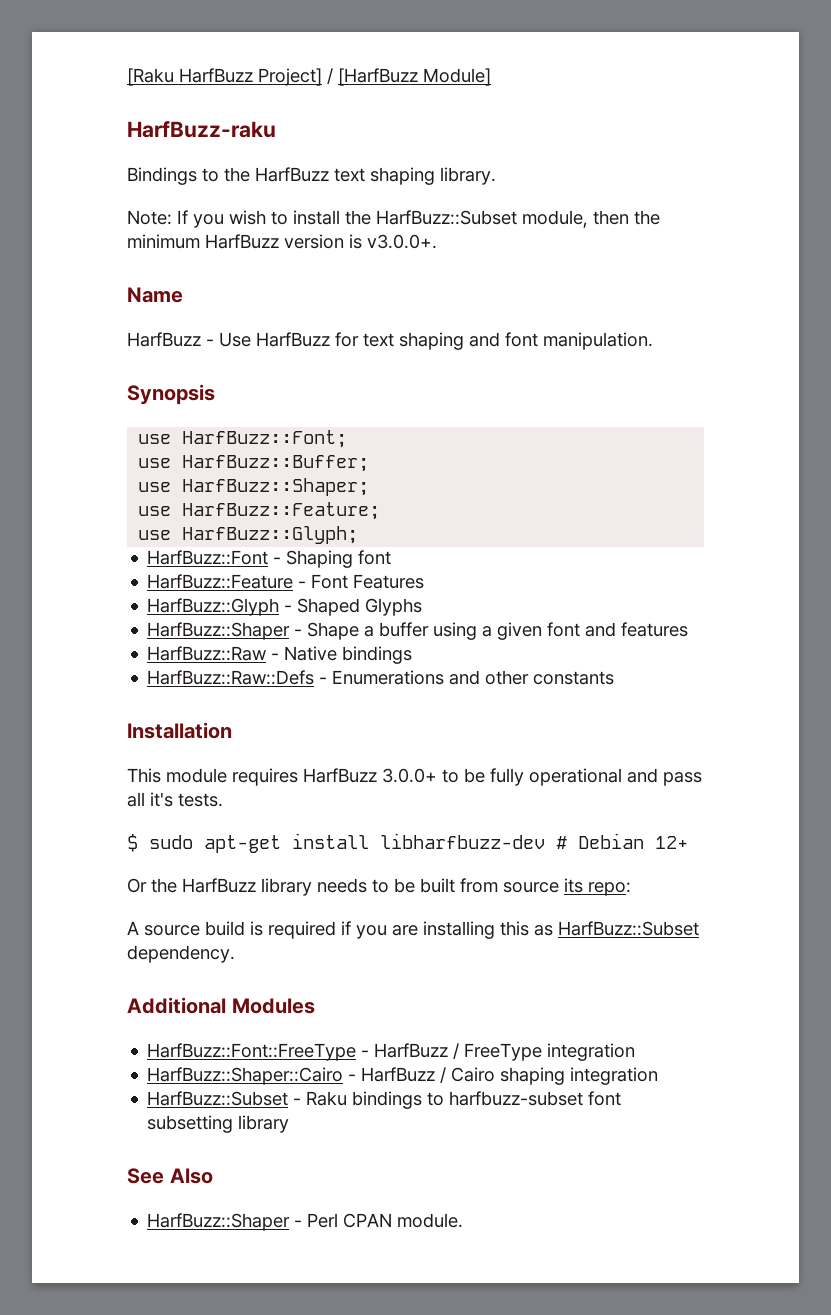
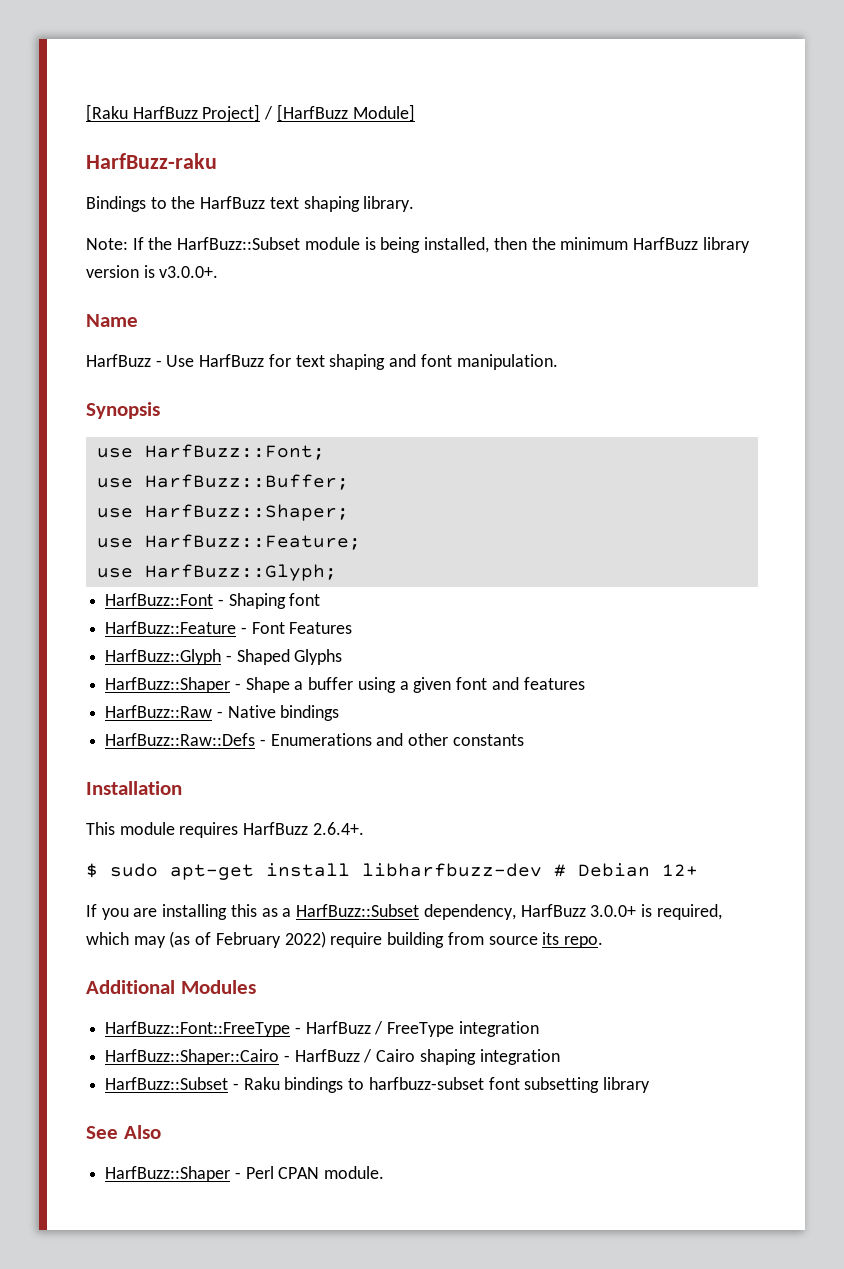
- Note: If you wish to install the HarfBuzz::Subset module, then the minimum HarfBuzz version is v3.0.0+.
+ Note: If the HarfBuzz::Subset module is being installed, then the minimum HarfBuzz library version is v3.0.0+.
- This module requires HarfBuzz 3.0.0+ to be fully operational and pass all it's tests.
+ This module requires HarfBuzz 2.6.4+.
- Or the HarfBuzz library needs to be built from source its repo:
- A source build is required if you are installing this as HarfBuzz::Subset dependency.
+ If you are installing this as a HarfBuzz::Subset dependency, HarfBuzz 3.0.0+ is required, which may (as of February 2022) require building from source its repo.

